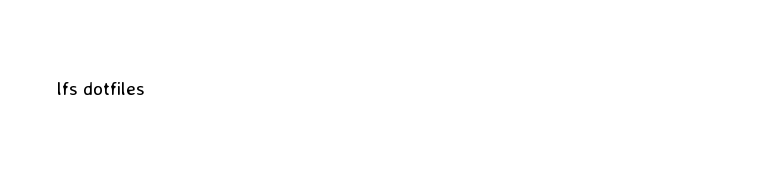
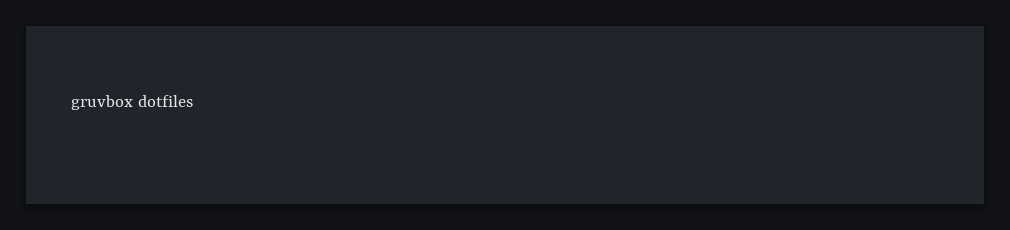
- lfs dotfiles
+ gruvbox dotfiles

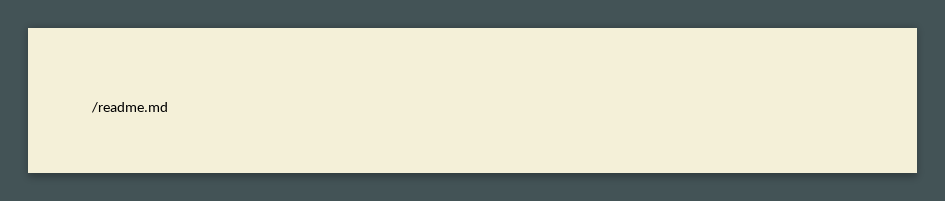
- gruvbox dotfiles
+ /readme.md

